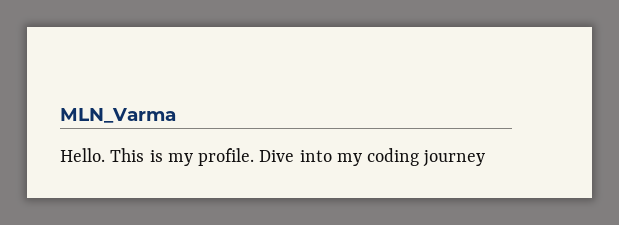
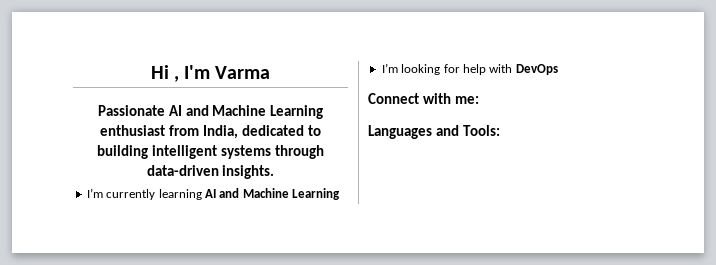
- MLN_Varma
- Hello. This is my profile. Dive into my coding journey
+ Hi , I'm Varma
+ Passionate AI and Machine Learning enthusiast from India, dedicated to building intelligent systems through data-driven insights.
+ I’m currently learning AI and Machine Learning
+ I’m looking for help with DevOps
+ Connect with me:
+ Languages and Tools:

